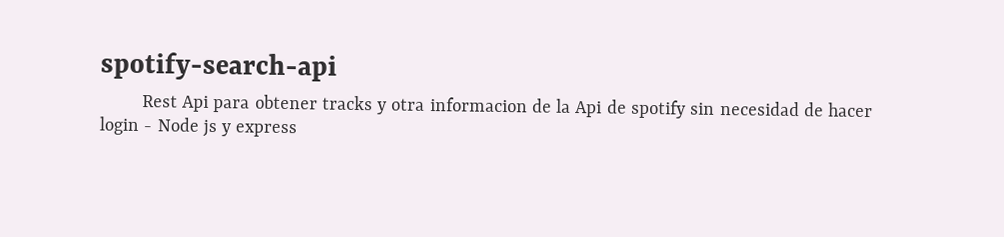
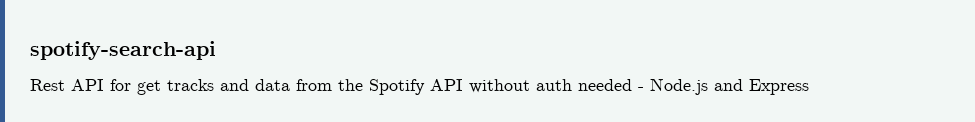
- Rest Api para obtener tracks y otra informacion de la Api de spotify sin necesidad de hacer login - Node js y express
+ Rest API for get tracks and data from the Spotify API without auth needed - Node.js and Express

